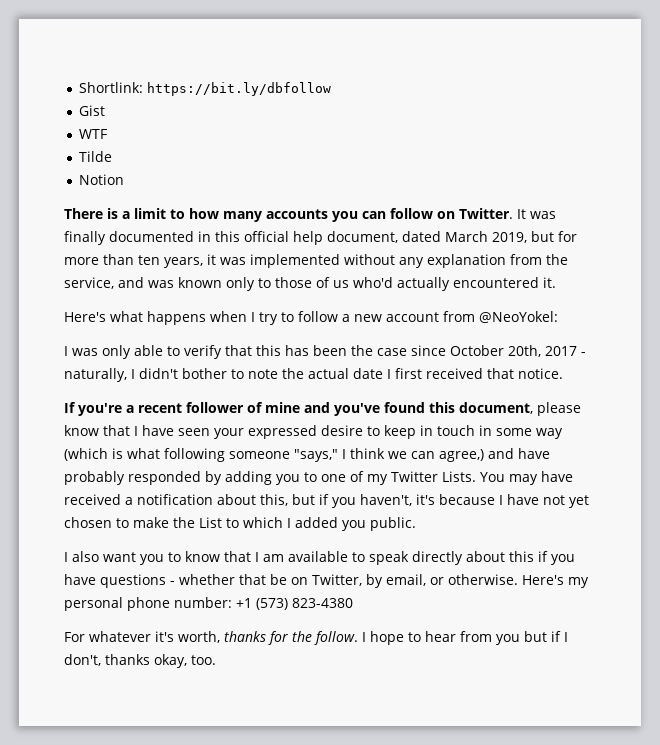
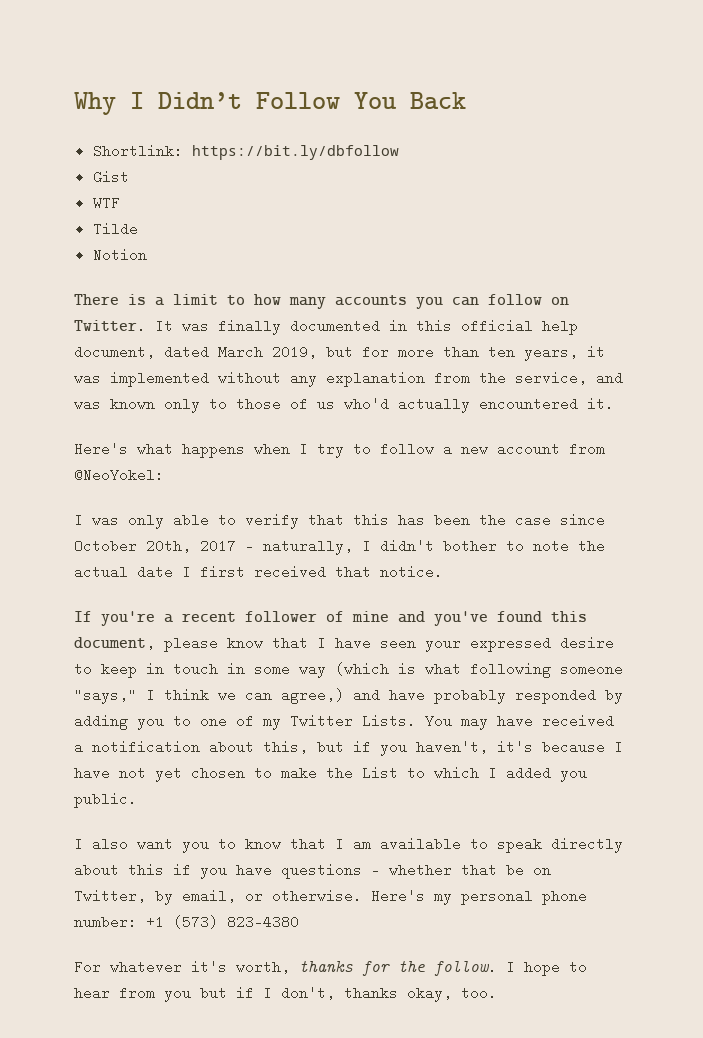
+ Why I Didn’t Follow You Back

